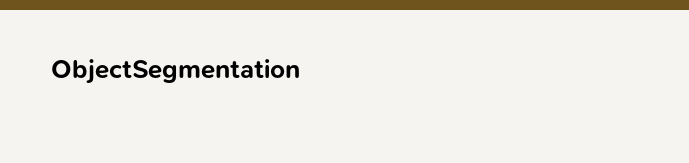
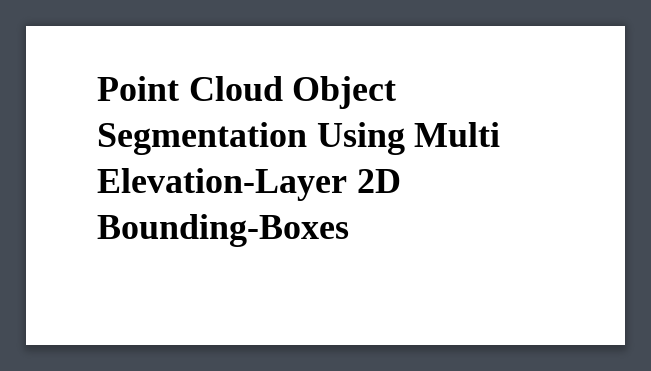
- ObjectSegmentation
+ Point Cloud Object Segmentation Using Multi Elevation-Layer 2D Bounding-Boxes

